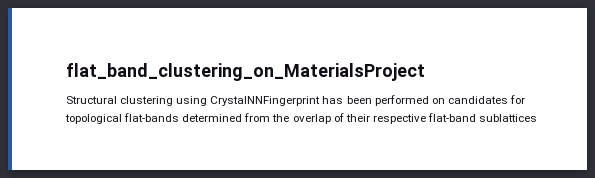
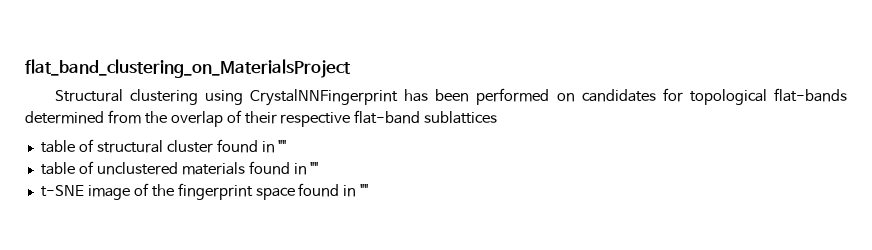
+ table of structural cluster found in ""
+ table of unclustered materials found in ""
+ t-SNE image of the fingerprint space found in ""

